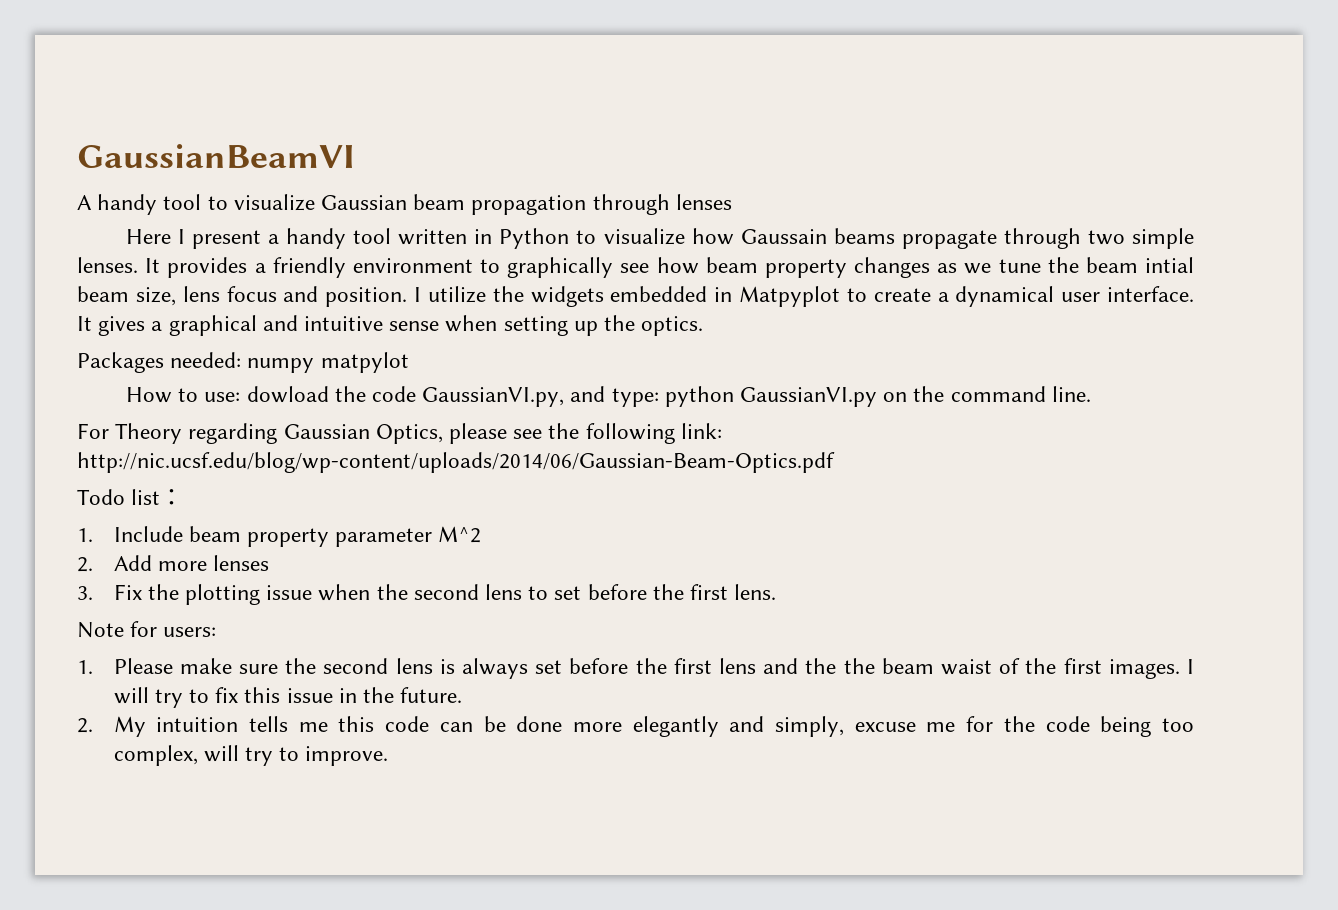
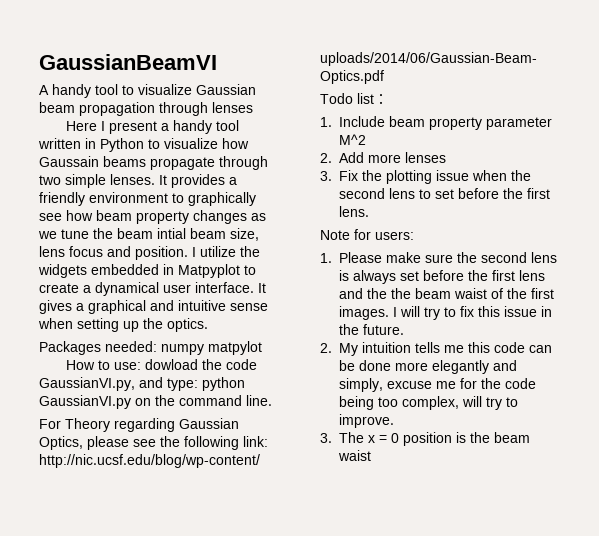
+ 3. The x = 0 position is the beam waist

